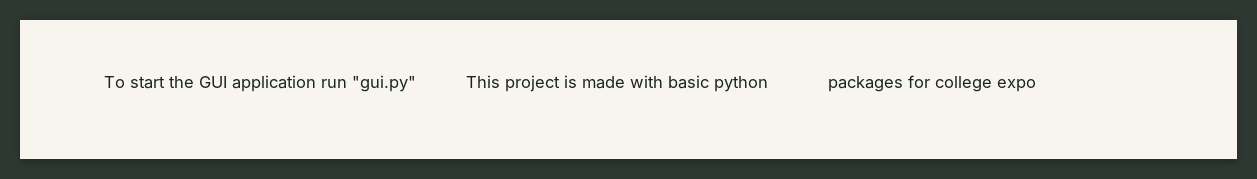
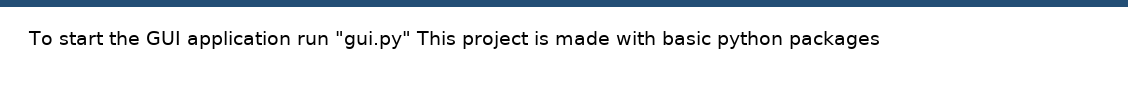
- To start the GUI application run "gui.py" This project is made with basic python packages for college expo
+ To start the GUI application run "gui.py" This project is made with basic python packages

